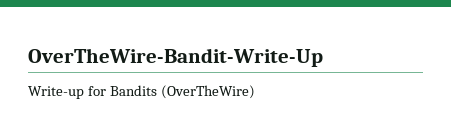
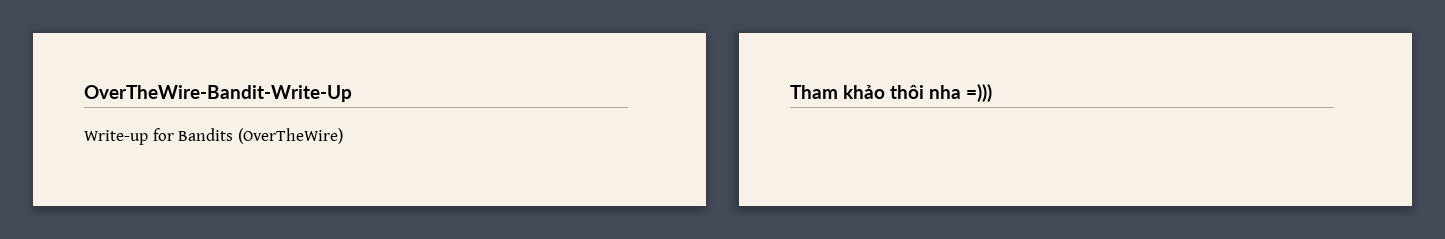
+ Tham khảo thôi nha =)))

